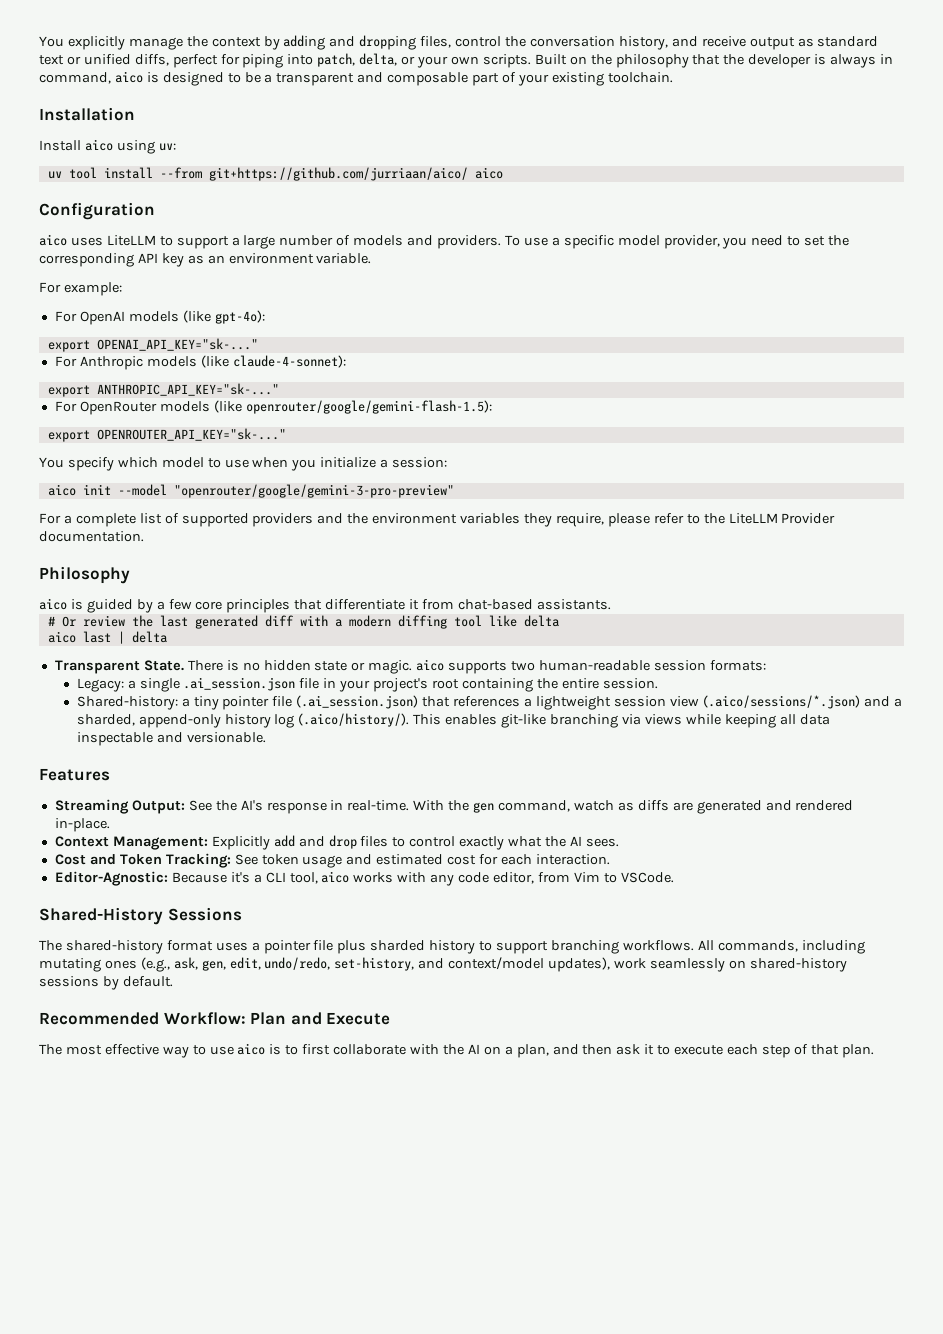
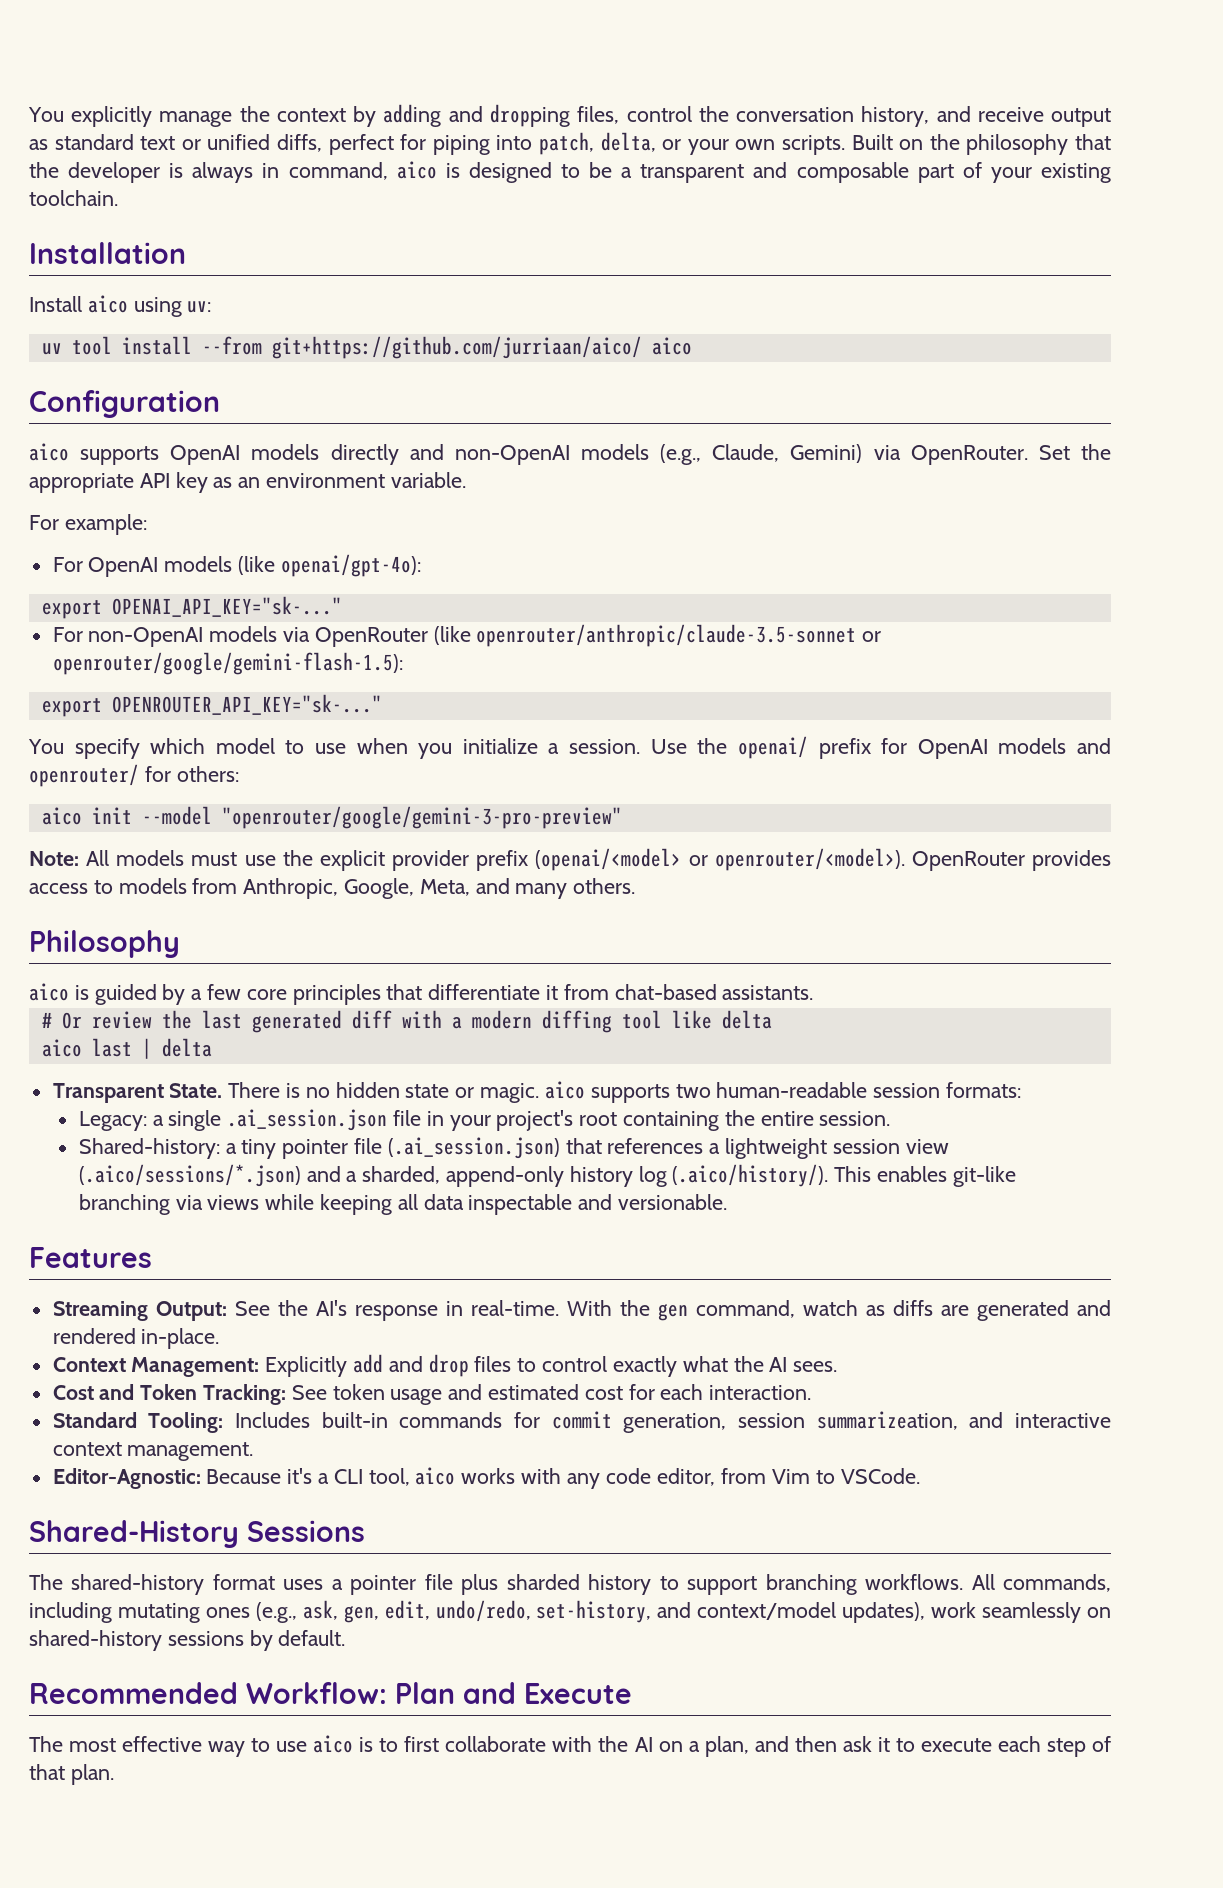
- aico uses LiteLLM to support a large number of models and providers. To use a specific model provider, you need to set the corresponding API key as an environment variable.
+ aico supports OpenAI models directly and non-OpenAI models (e.g., Claude, Gemini) via OpenRouter. Set the appropriate API key as an environment variable.
- For OpenAI models (like gpt-4o):
+ For OpenAI models (like openai/gpt-4o):
- For Anthropic models (like claude-4-sonnet):
- export ANTHROPIC_API_KEY="sk-..."
- For OpenRouter models (like openrouter/google/gemini-flash-1.5):
+ For non-OpenAI models via OpenRouter (like openrouter/anthropic/claude-3.5-sonnet or openrouter/google/gemini-flash-1.5):
- You specify which model to use when you initialize a session:
+ You specify which model to use when you initialize a session. Use the openai/ prefix for OpenAI models and openrouter/ for others:
  aico init --model "openrouter/google/gemini-3-pro-preview"
- For a complete list of supported providers and the environment variables they require, please refer to the LiteLLM Provider documentation.
+ Note: All models must use the explicit provider prefix (openai/<model> or openrouter/<model>). OpenRouter provides access to models from Anthropic, Google, Meta, and many others.
+ Standard Tooling: Includes built-in commands for commit generation, session summarizeation, and interactive context management.

